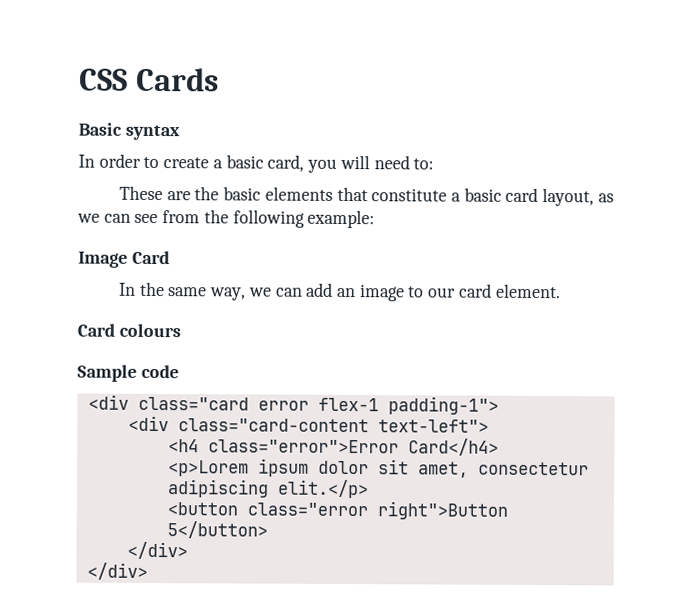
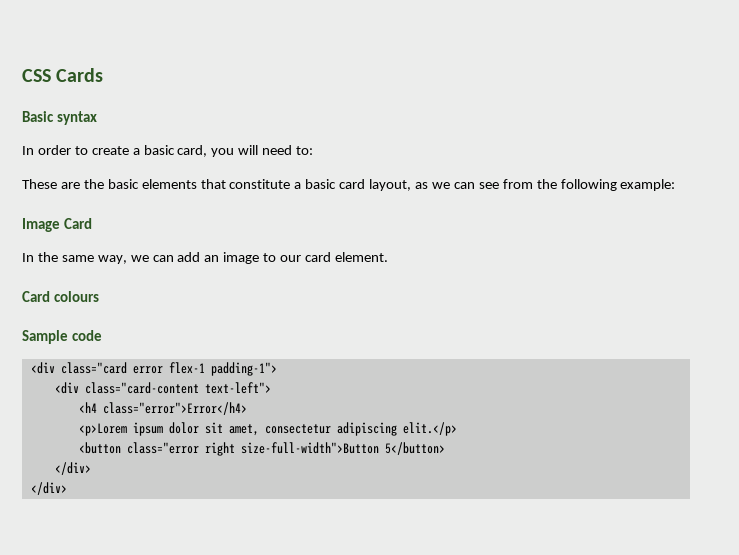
- <h4 class="error">Error Card</h4>
+ <h4 class="error">Error</h4>
- <button class="error right">Button 5</button>
+ <button class="error right size-full-width">Button 5</button>

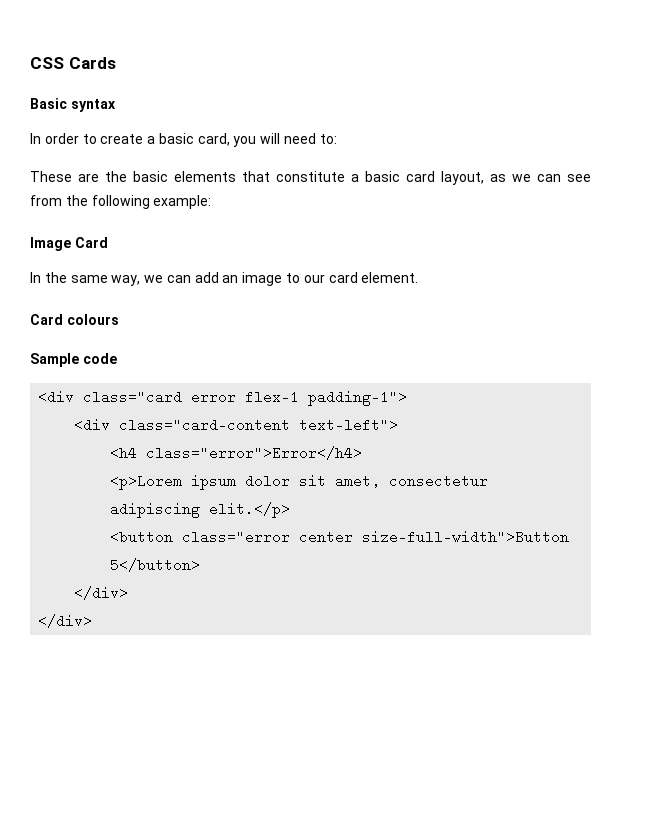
- <button class="error right size-full-width">Button 5</button>
+ <button class="error center size-full-width">Button 5</button>

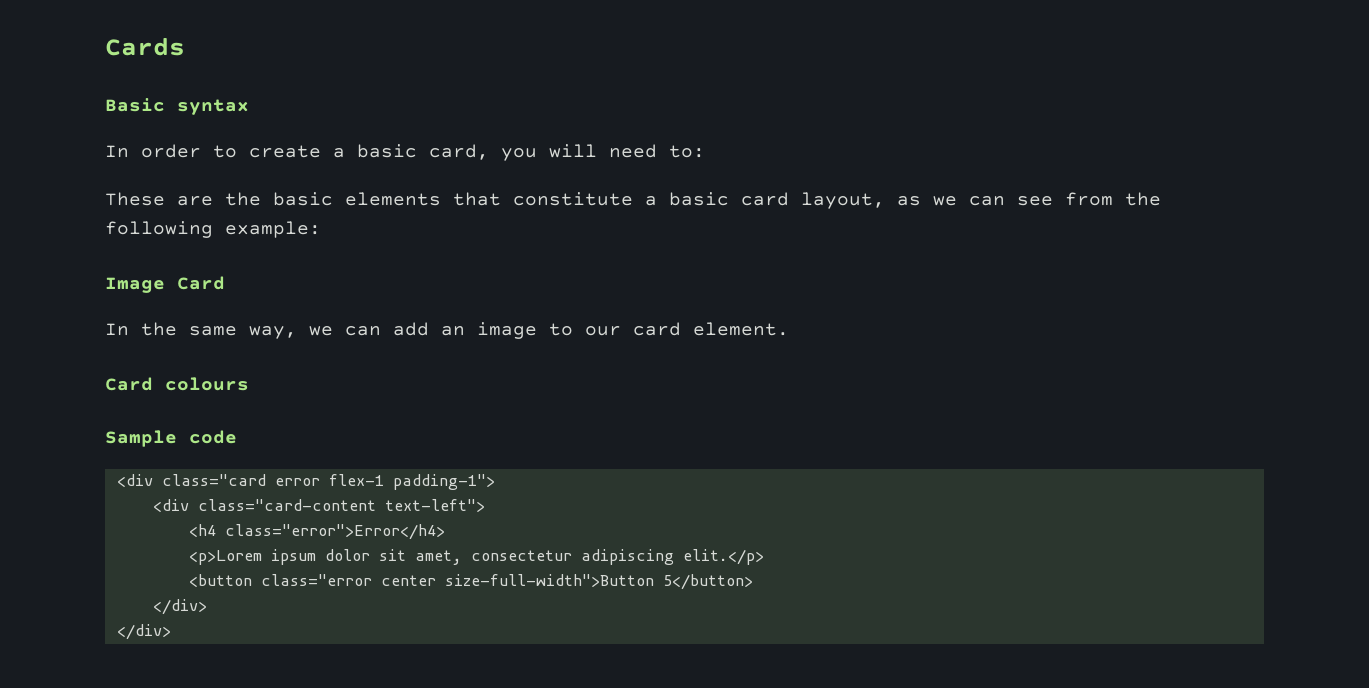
- CSS Cards
+ Cards

